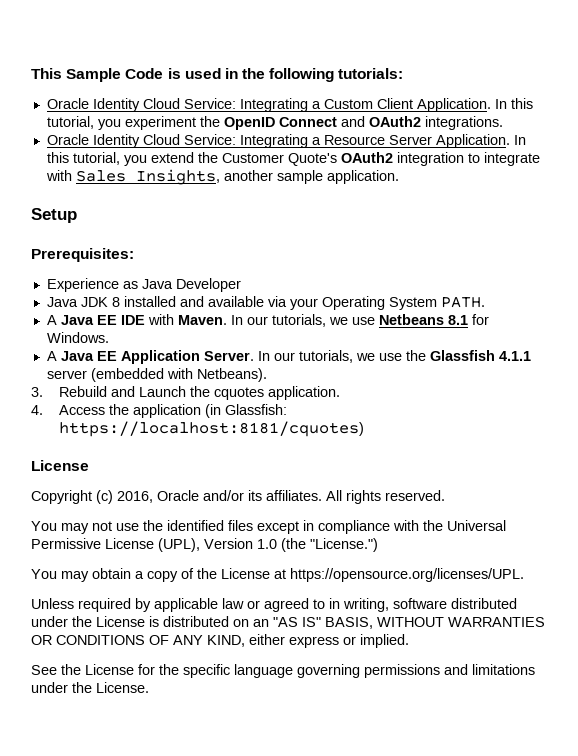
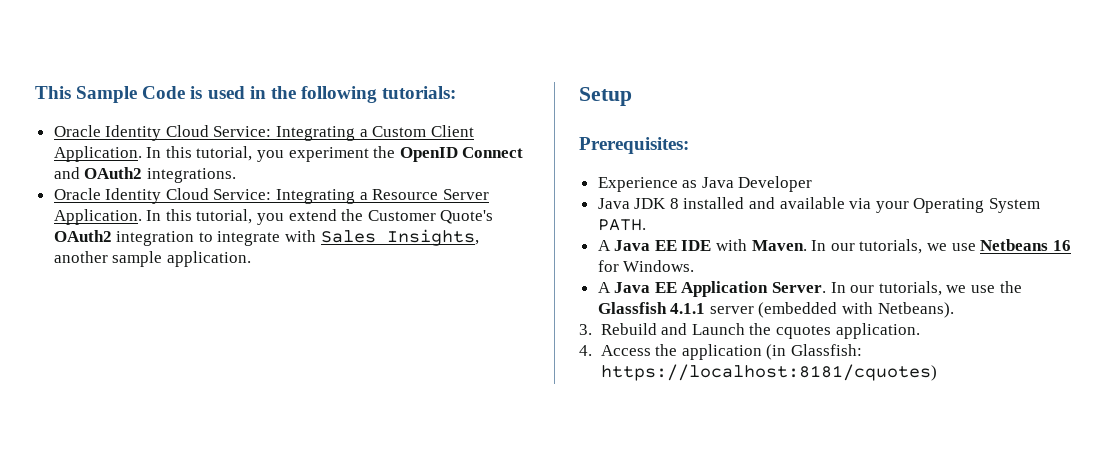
- In our tutorials, we use Netbeans 8.1 for Windows.
+ In our tutorials, we use Netbeans 16 for Windows.
  4. Access the application (in Glassfish: https://localhost:8181/cquotes)
- License
- Copyright (c) 2016, Oracle and/or its affiliates. All rights reserved.
- You may not use the identified files except in compliance with the Universal Permissive License (UPL), Version 1.0 (the "License.")
- You may obtain a copy of the License at https://opensource.org/licenses/UPL.
- Unless required by applicable law or agreed to in writing, software distributed under the License is distributed on an "AS IS" BASIS, WITHOUT WARRANTIES OR CONDITIONS OF ANY KIND, either express or implied.
- See the License for the specific language governing permissions and limitations under the License.

